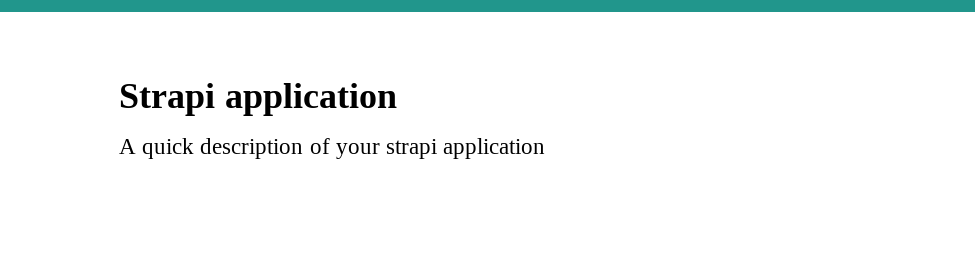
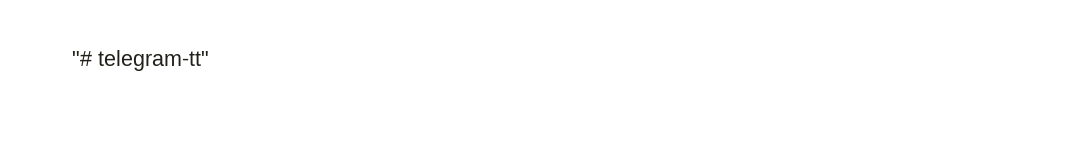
- Strapi application
- A quick description of your strapi application
+ "# telegram-tt"

